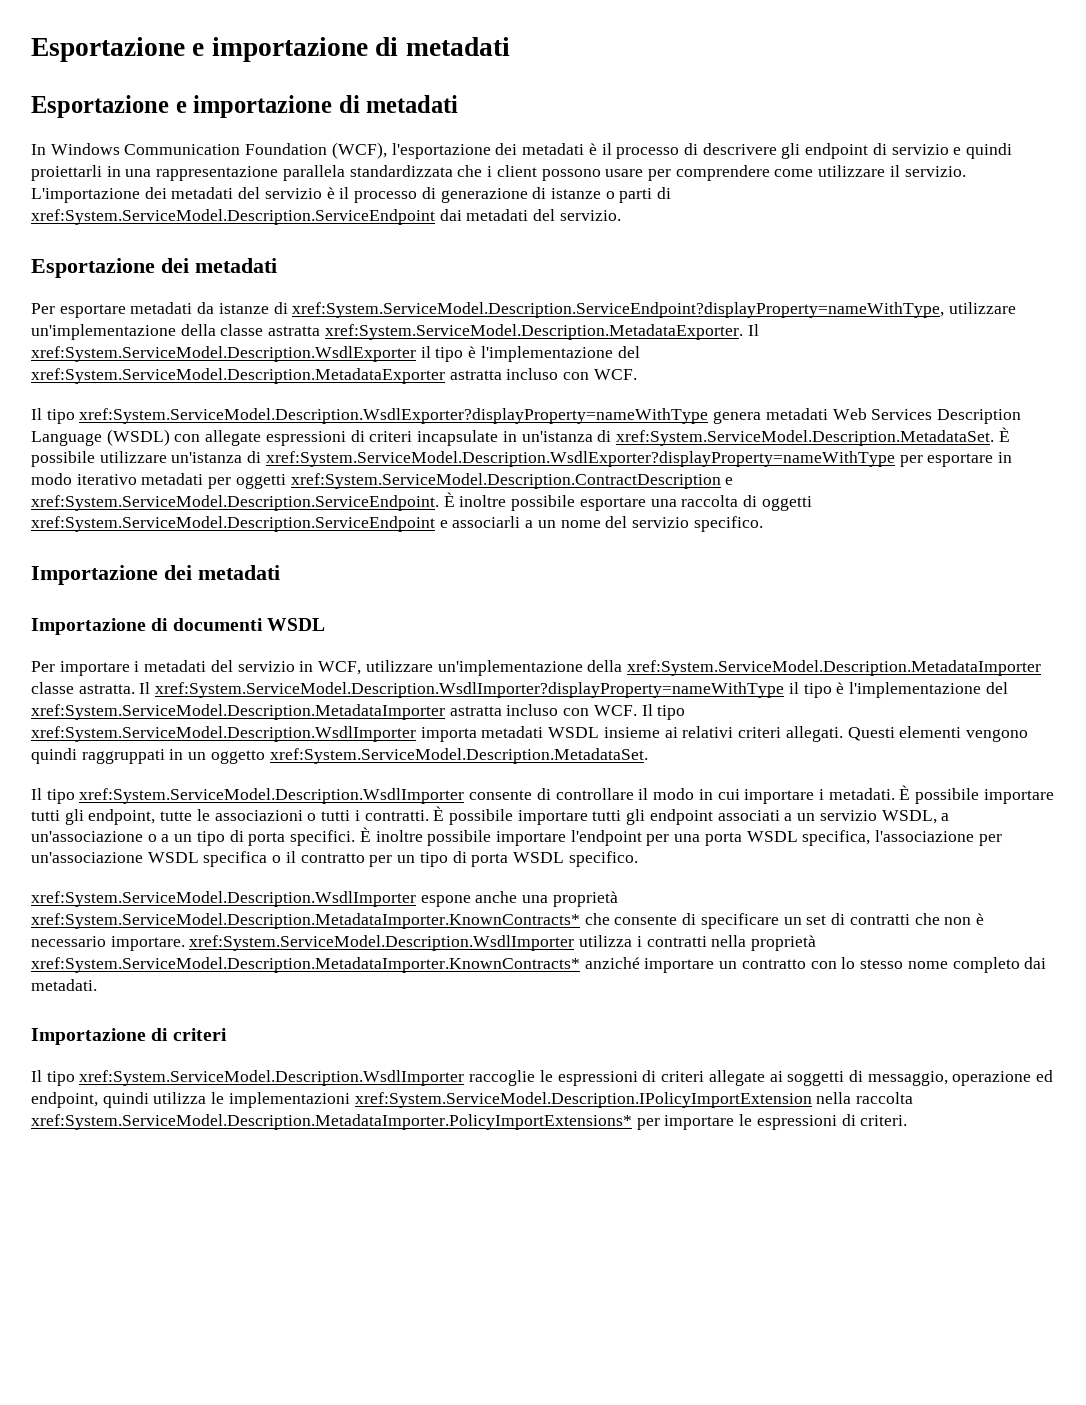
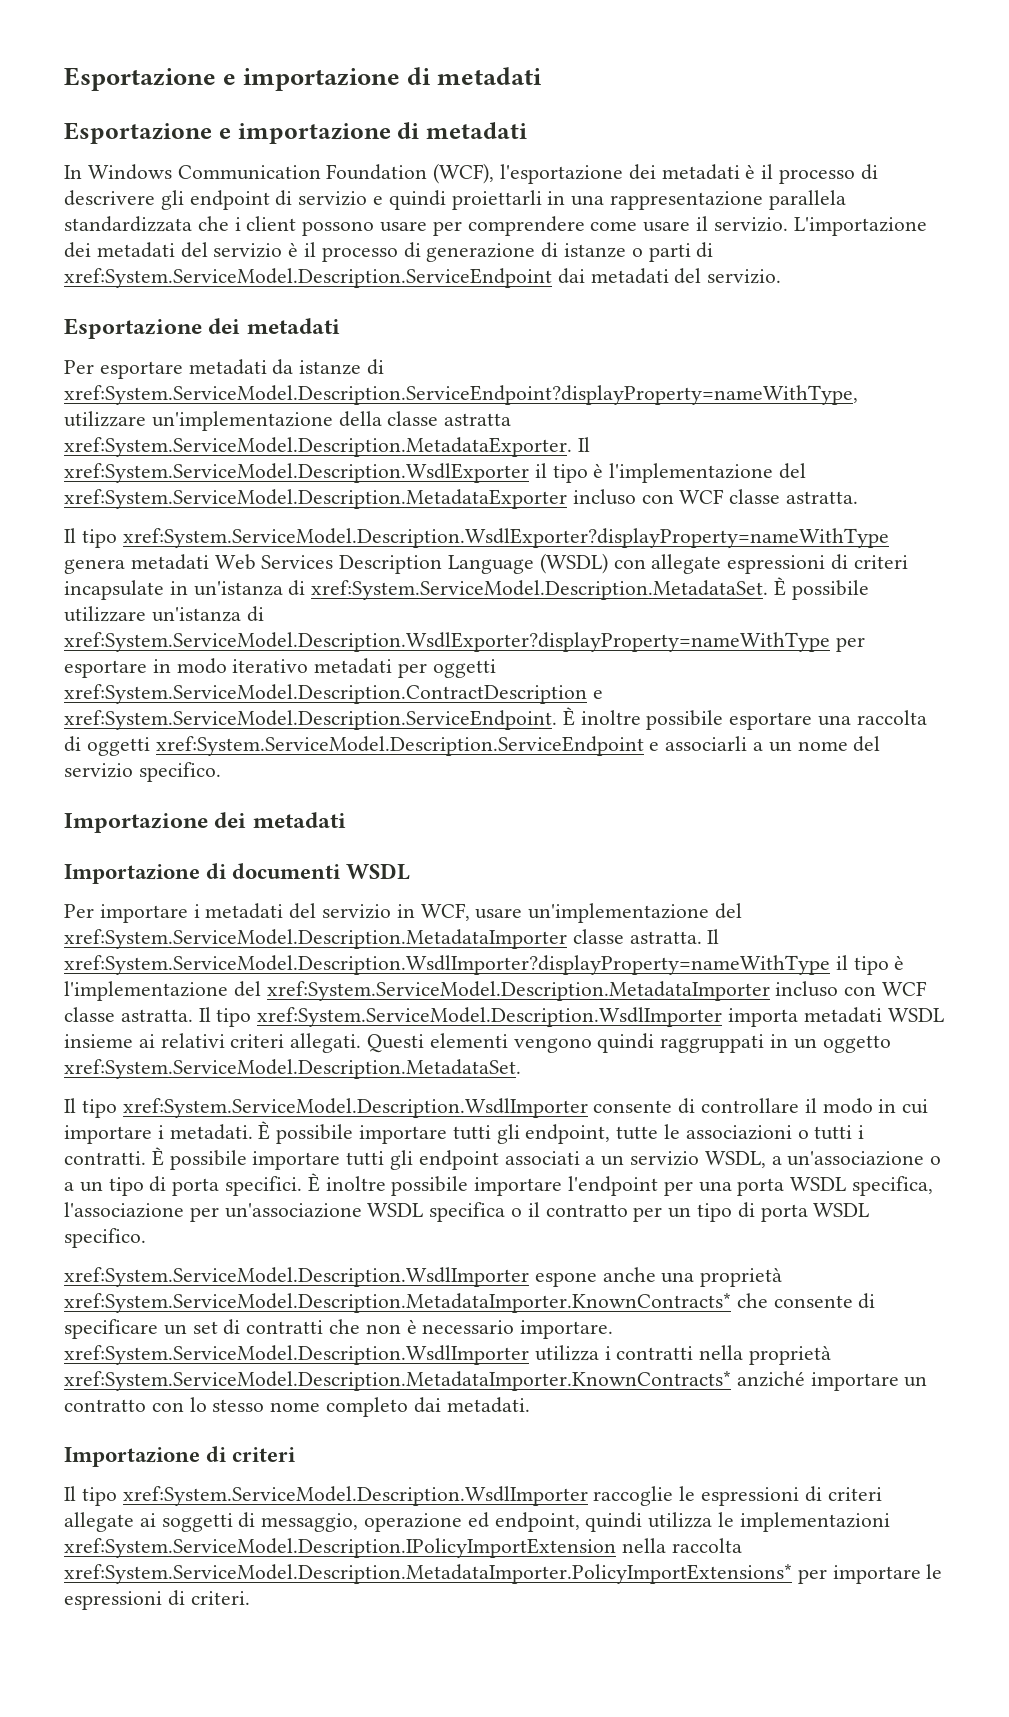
- In Windows Communication Foundation (WCF), l'esportazione dei metadati è il processo di descrivere gli endpoint di servizio e quindi proiettarli in una rappresentazione parallela standardizzata che i client possono usare per comprendere come utilizzare il servizio.
+ In Windows Communication Foundation (WCF), l'esportazione dei metadati è il processo di descrivere gli endpoint di servizio e quindi proiettarli in una rappresentazione parallela standardizzata che i client possono usare per comprendere come usare il servizio.
- Per esportare metadati da istanze di xref:System.ServiceModel.Description.ServiceEndpoint?displayProperty=nameWithType, utilizzare un'implementazione della classe astratta xref:System.ServiceModel.Description.MetadataExporter. Il xref:System.ServiceModel.Description.WsdlExporter il tipo è l'implementazione del xref:System.ServiceModel.Description.MetadataExporter astratta incluso con WCF.
+ Per esportare metadati da istanze di xref:System.ServiceModel.Description.ServiceEndpoint?displayProperty=nameWithType, utilizzare un'implementazione della classe astratta xref:System.ServiceModel.Description.MetadataExporter. Il xref:System.ServiceModel.Description.WsdlExporter il tipo è l'implementazione del xref:System.ServiceModel.Description.MetadataExporter incluso con WCF classe astratta.
- Per importare i metadati del servizio in WCF, utilizzare un'implementazione della xref:System.ServiceModel.Description.MetadataImporter classe astratta.
+ Per importare i metadati del servizio in WCF, usare un'implementazione del xref:System.ServiceModel.Description.MetadataImporter classe astratta.
- Il xref:System.ServiceModel.Description.WsdlImporter?displayProperty=nameWithType il tipo è l'implementazione del xref:System.ServiceModel.Description.MetadataImporter astratta incluso con WCF. Il tipo xref:System.ServiceModel.Description.WsdlImporter importa metadati WSDL insieme ai relativi criteri allegati.
+ Il xref:System.ServiceModel.Description.WsdlImporter?displayProperty=nameWithType il tipo è l'implementazione del xref:System.ServiceModel.Description.MetadataImporter incluso con WCF classe astratta. Il tipo xref:System.ServiceModel.Description.WsdlImporter importa metadati WSDL insieme ai relativi criteri allegati.

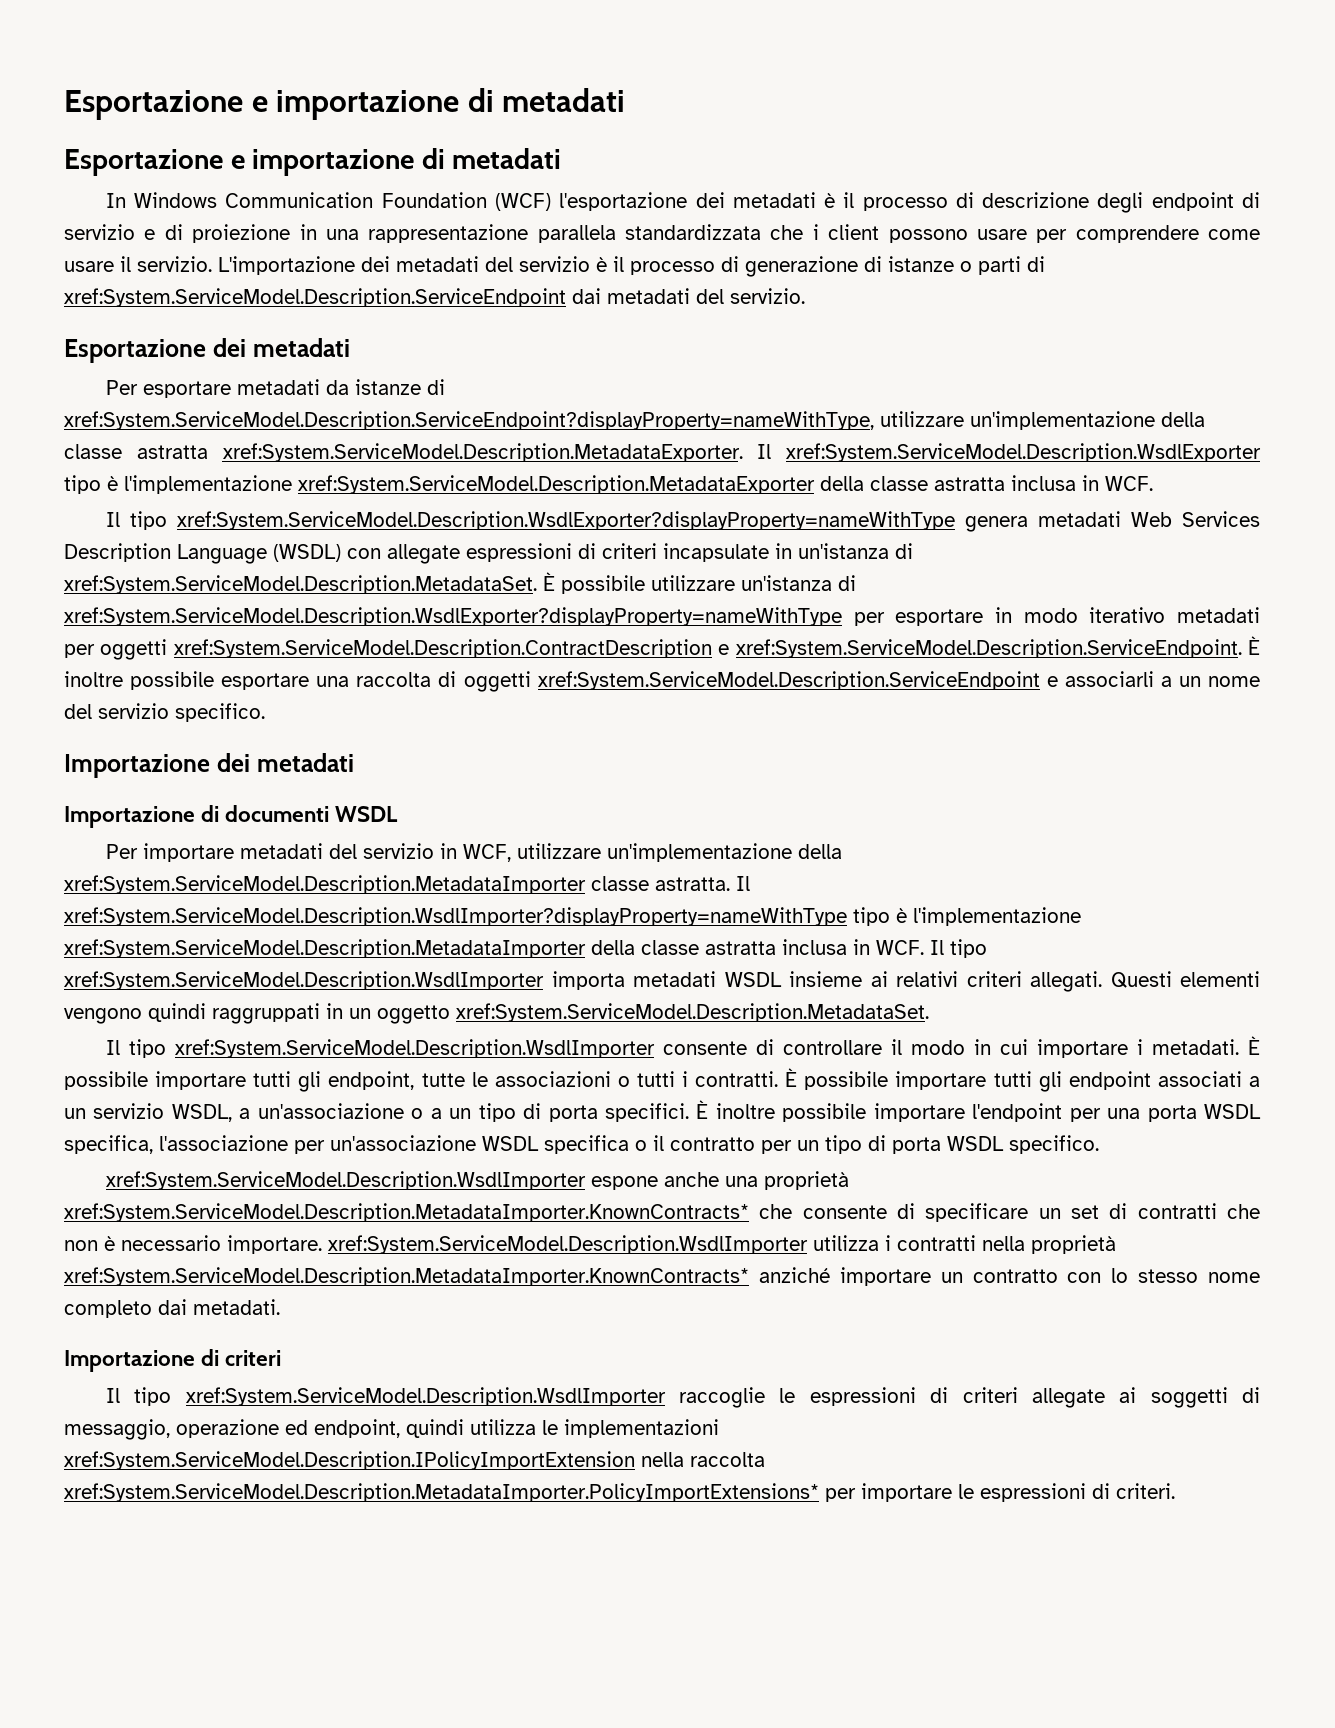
- In Windows Communication Foundation (WCF), l'esportazione dei metadati è il processo di descrivere gli endpoint di servizio e quindi proiettarli in una rappresentazione parallela standardizzata che i client possono usare per comprendere come usare il servizio.
+ In Windows Communication Foundation (WCF) l'esportazione dei metadati è il processo di descrizione degli endpoint di servizio e di proiezione in una rappresentazione parallela standardizzata che i client possono usare per comprendere come usare il servizio.
- Per esportare metadati da istanze di xref:System.ServiceModel.Description.ServiceEndpoint?displayProperty=nameWithType, utilizzare un'implementazione della classe astratta xref:System.ServiceModel.Description.MetadataExporter. Il xref:System.ServiceModel.Description.WsdlExporter il tipo è l'implementazione del xref:System.ServiceModel.Description.MetadataExporter incluso con WCF classe astratta.
+ Per esportare metadati da istanze di xref:System.ServiceModel.Description.ServiceEndpoint?displayProperty=nameWithType, utilizzare un'implementazione della classe astratta xref:System.ServiceModel.Description.MetadataExporter. Il xref:System.ServiceModel.Description.WsdlExporter tipo è l'implementazione xref:System.ServiceModel.Description.MetadataExporter della classe astratta inclusa in WCF.
- Per importare i metadati del servizio in WCF, usare un'implementazione del xref:System.ServiceModel.Description.MetadataImporter classe astratta.
+ Per importare metadati del servizio in WCF, utilizzare un'implementazione della xref:System.ServiceModel.Description.MetadataImporter classe astratta.
- Il xref:System.ServiceModel.Description.WsdlImporter?displayProperty=nameWithType il tipo è l'implementazione del xref:System.ServiceModel.Description.MetadataImporter incluso con WCF classe astratta. Il tipo xref:System.ServiceModel.Description.WsdlImporter importa metadati WSDL insieme ai relativi criteri allegati.
+ Il xref:System.ServiceModel.Description.WsdlImporter?displayProperty=nameWithType tipo è l'implementazione xref:System.ServiceModel.Description.MetadataImporter della classe astratta inclusa in WCF. Il tipo xref:System.ServiceModel.Description.WsdlImporter importa metadati WSDL insieme ai relativi criteri allegati.

